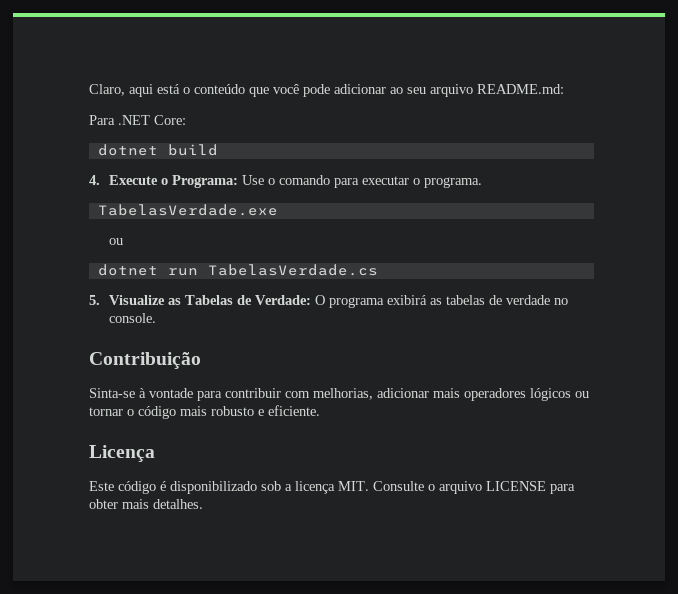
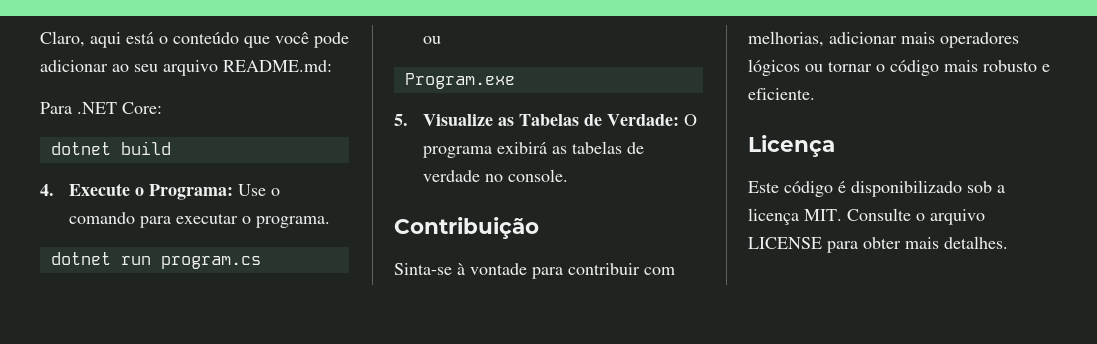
- TabelasVerdade.exe
+ dotnet run program.cs
  ou
- dotnet run TabelasVerdade.cs
+ Program.exe

